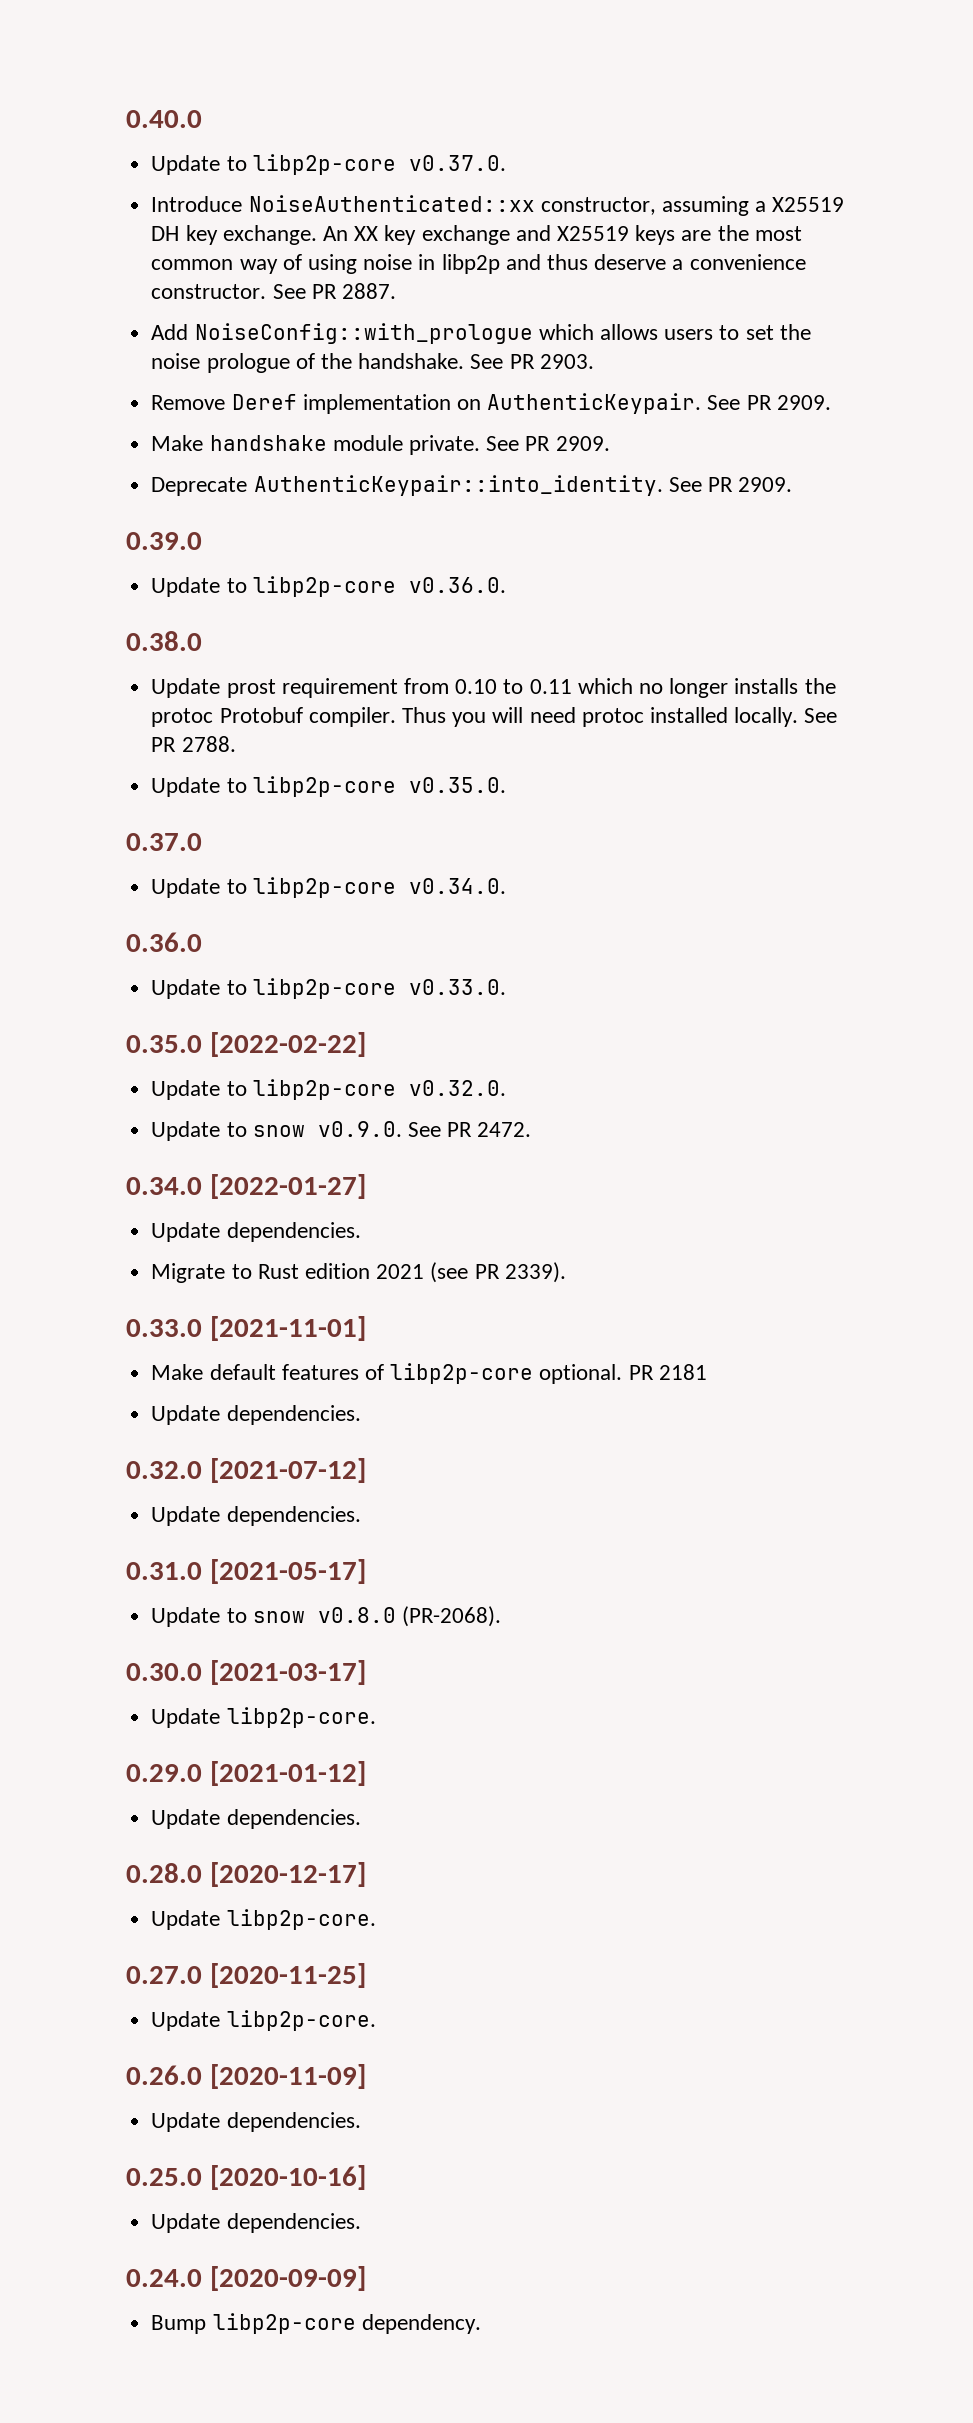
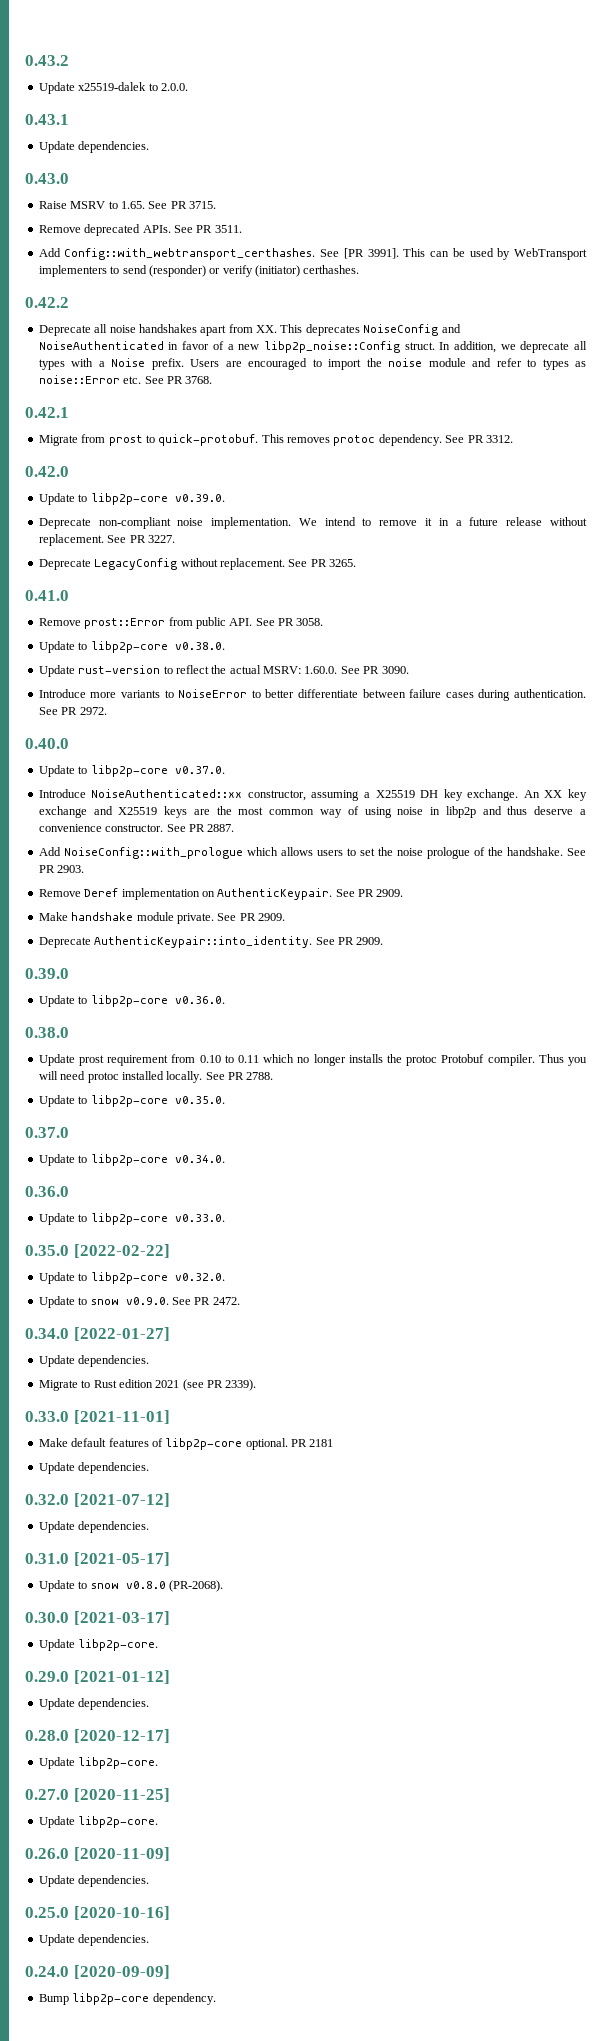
+ 0.43.2
+ Update x25519-dalek to 2.0.0.
+ 0.43.1
+ Update dependencies.
+ 0.43.0
+ Raise MSRV to 1.65. See PR 3715.
+ Remove deprecated APIs. See PR 3511.
+ Add Config::with_webtransport_certhashes. See [PR 3991]. This can be used by WebTransport implementers to send (responder) or verify (initiator) certhashes.
+ 0.42.2
+ Deprecate all noise handshakes apart from XX. This deprecates NoiseConfig and NoiseAuthenticated in favor of a new libp2p_noise::Config struct. In addition, we deprecate all types with a Noise prefix. Users are encouraged to import the noise module and refer to types as noise::Error etc. See PR 3768.
+ 0.42.1
+ Migrate from prost to quick-protobuf. This removes protoc dependency. See PR 3312.
+ 0.42.0
+ Update to libp2p-core v0.39.0.
+ Deprecate non-compliant noise implementation. We intend to remove it in a future release without replacement. See PR 3227.
+ Deprecate LegacyConfig without replacement. See PR 3265.
+ 0.41.0
+ Remove prost::Error from public API. See PR 3058.
+ Update to libp2p-core v0.38.0.
+ Update rust-version to reflect the actual MSRV: 1.60.0. See PR 3090.
+ Introduce more variants to NoiseError to better differentiate between failure cases during authentication. See PR 2972.

